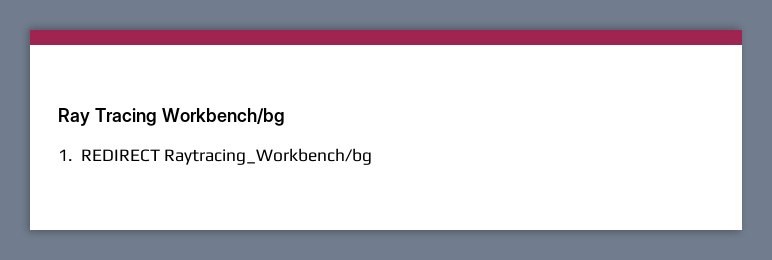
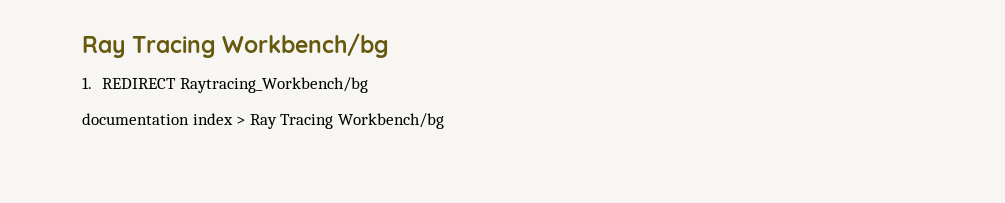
+ documentation index > Ray Tracing Workbench/bg

